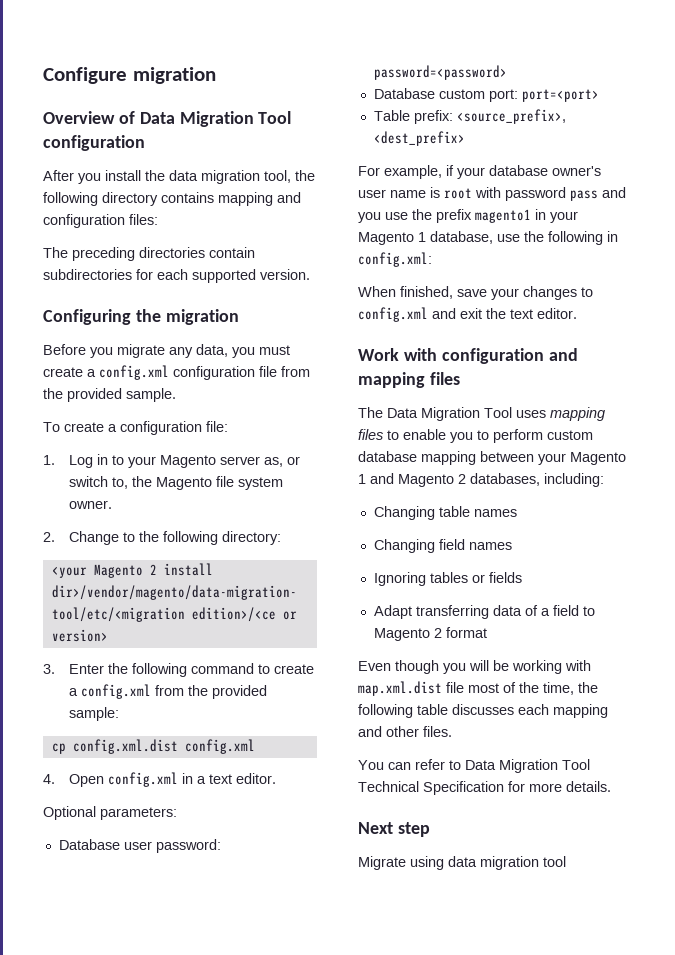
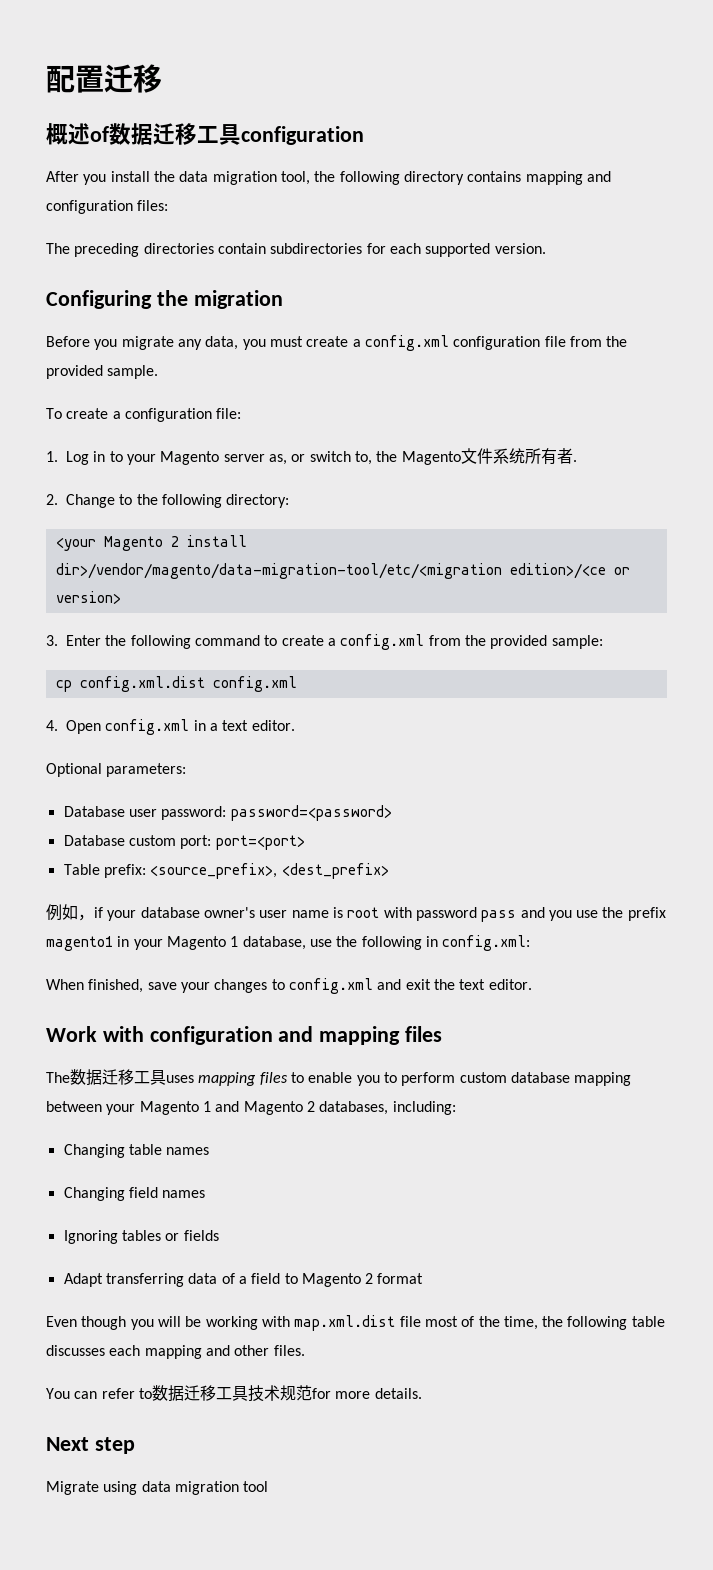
- Configure migration
- Overview of Data Migration Tool configuration
+ 配置迁移
+ 概述of数据迁移工具configuration
- 1. Log in to your Magento server as, or switch to, the Magento file system owner.
+ 1. Log in to your Magento server as, or switch to, the Magento文件系统所有者.
- For example, if your database owner's user name is root with password pass and you use the prefix magento1 in your Magento 1 database, use the following in config.xml:
+ 例如，if your database owner's user name is root with password pass and you use the prefix magento1 in your Magento 1 database, use the following in config.xml:
- The Data Migration Tool uses mapping files to enable you to perform custom database mapping between your Magento 1 and Magento 2 databases, including:
+ The数据迁移工具uses mapping files to enable you to perform custom database mapping between your Magento 1 and Magento 2 databases, including:
- You can refer to Data Migration Tool Technical Specification for more details.
+ You can refer to数据迁移工具技术规范for more details.

